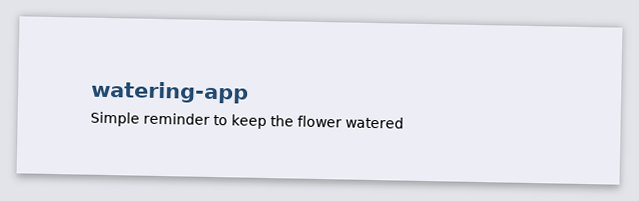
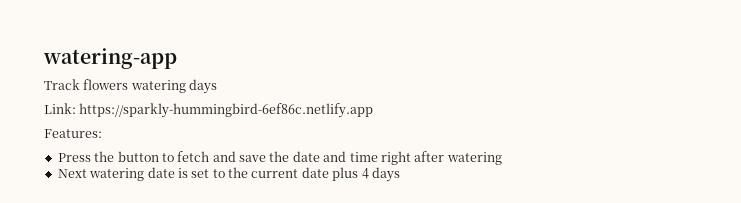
- Simple reminder to keep the flower watered
+ Track flowers watering days
+ Link: https://sparkly-hummingbird-6ef86c.netlify.app
+ Features:
+ Press the button to fetch and save the date and time right after watering
+ Next watering date is set to the current date plus 4 days

